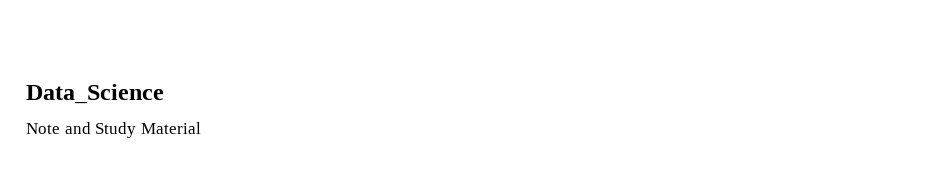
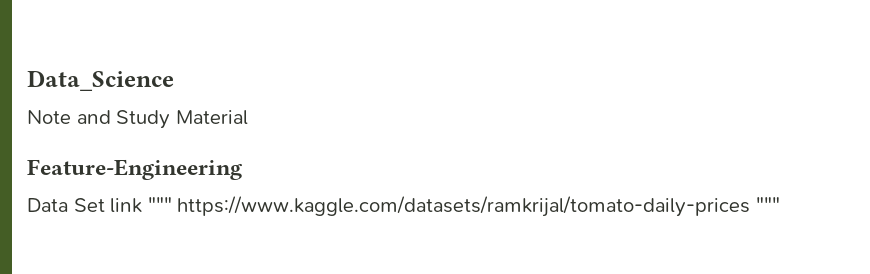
+ Feature-Engineering
+ Data Set link """ https://www.kaggle.com/datasets/ramkrijal/tomato-daily-prices """

